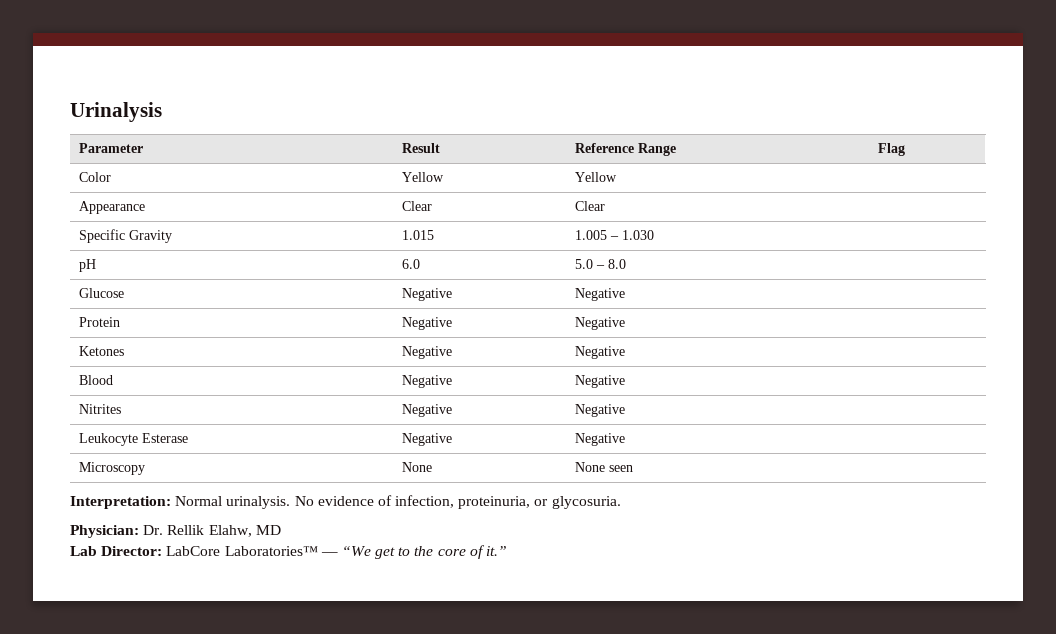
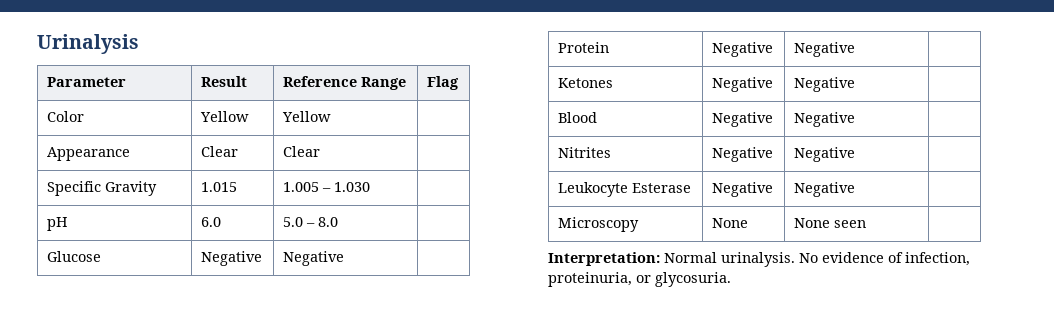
- Physician: Dr. Rellik Elahw, MD
- Lab Director: LabCore Laboratories™ — “We get to the core of it.”

